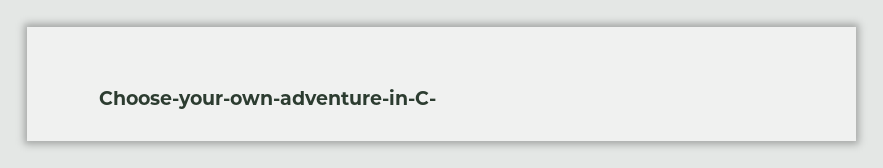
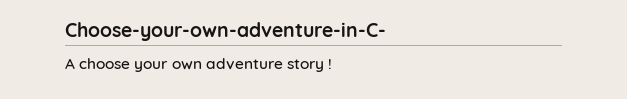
+ A choose your own adventure story !

